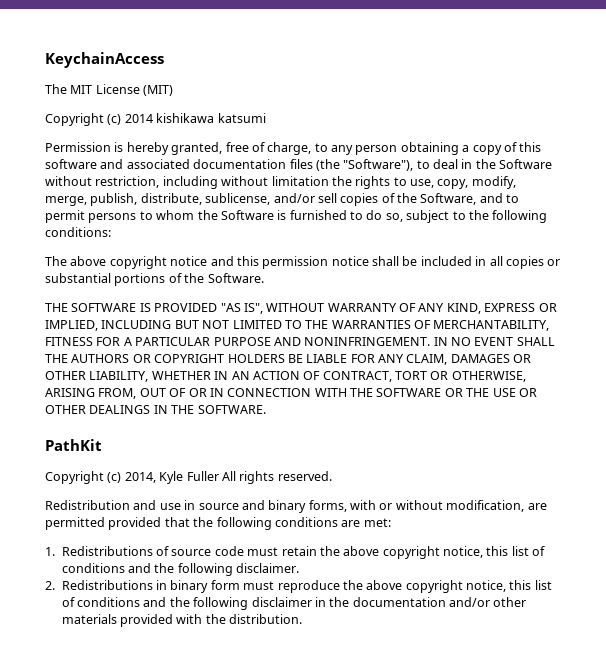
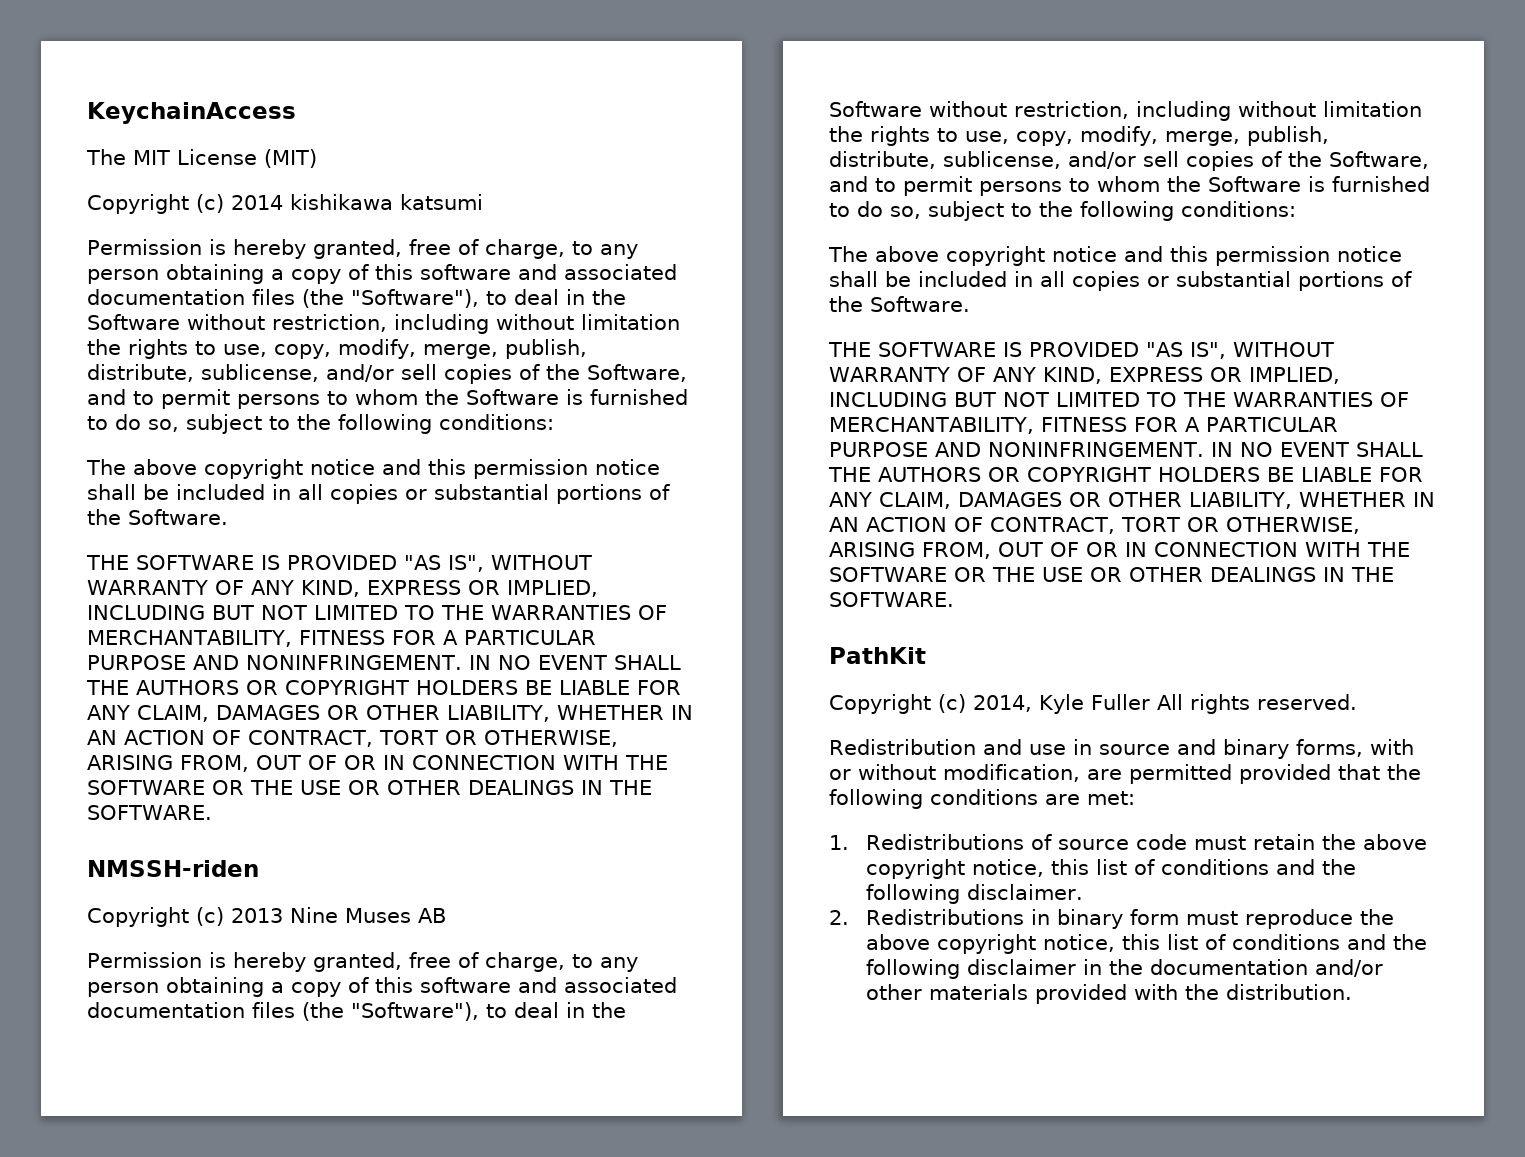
+ NMSSH-riden
+ Copyright (c) 2013 Nine Muses AB
+ Permission is hereby granted, free of charge, to any person obtaining a copy of this software and associated documentation files (the "Software"), to deal in the Software without restriction, including without limitation the rights to use, copy, modify, merge, publish, distribute, sublicense, and/or sell copies of the Software, and to permit persons to whom the Software is furnished to do so, subject to the following conditions:
+ The above copyright notice and this permission notice shall be included in all copies or substantial portions of the Software.
+ THE SOFTWARE IS PROVIDED "AS IS", WITHOUT WARRANTY OF ANY KIND, EXPRESS OR IMPLIED, INCLUDING BUT NOT LIMITED TO THE WARRANTIES OF MERCHANTABILITY, FITNESS FOR A PARTICULAR PURPOSE AND NONINFRINGEMENT. IN NO EVENT SHALL THE AUTHORS OR COPYRIGHT HOLDERS BE LIABLE FOR ANY CLAIM, DAMAGES OR OTHER LIABILITY, WHETHER IN AN ACTION OF CONTRACT, TORT OR OTHERWISE, ARISING FROM, OUT OF OR IN CONNECTION WITH THE SOFTWARE OR THE USE OR OTHER DEALINGS IN THE SOFTWARE.

